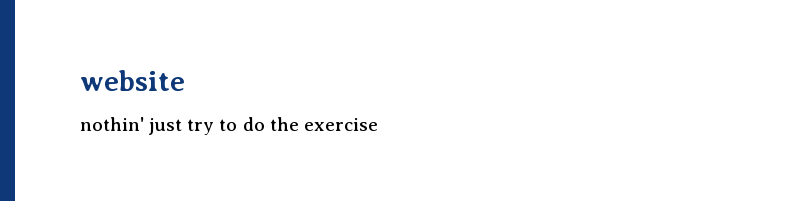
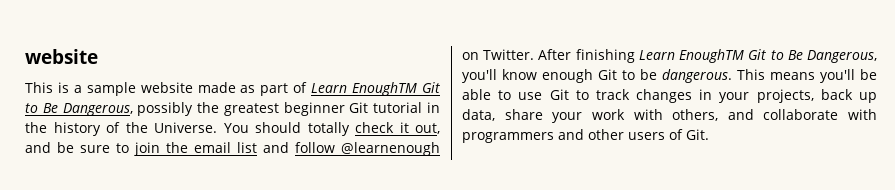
- nothin' just try to do the exercise
+ This is a sample website made as part of Learn EnoughTM Git to Be Dangerous, possibly the greatest beginner Git tutorial in the history of the Universe. You should totally check it out, and be sure to join the email list and follow @learnenough on Twitter. After finishing Learn EnoughTM Git to Be Dangerous, you'll know enough Git to be dangerous. This means you'll be able to use Git to track changes in your projects, back up data, share your work with others, and collaborate with programmers and other users of Git.

